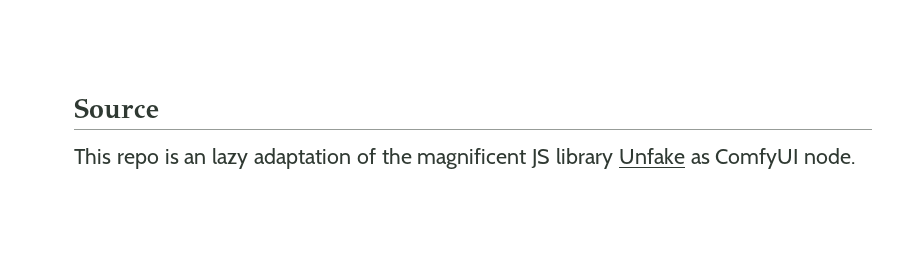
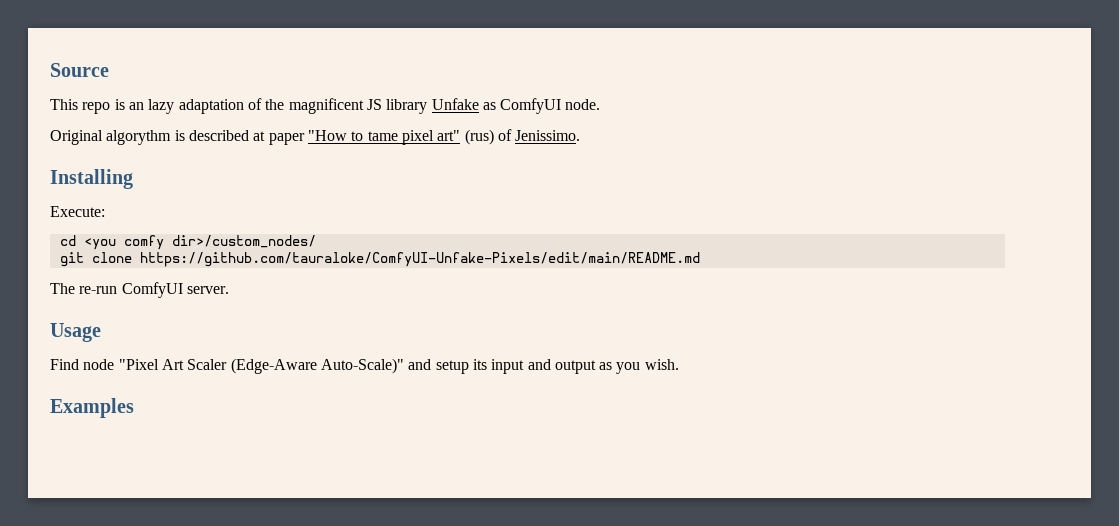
+ Original algorythm is described at paper "How to tame pixel art" (rus) of Jenissimo.
+ Installing
+ Execute:
+ cd <you comfy dir>/custom_nodes/
+ git clone https://github.com/tauraloke/ComfyUI-Unfake-Pixels/edit/main/README.md
+ The re-run ComfyUI server.
+ Usage
+ Find node "Pixel Art Scaler (Edge-Aware Auto-Scale)" and setup its input and output as you wish.
+ Examples

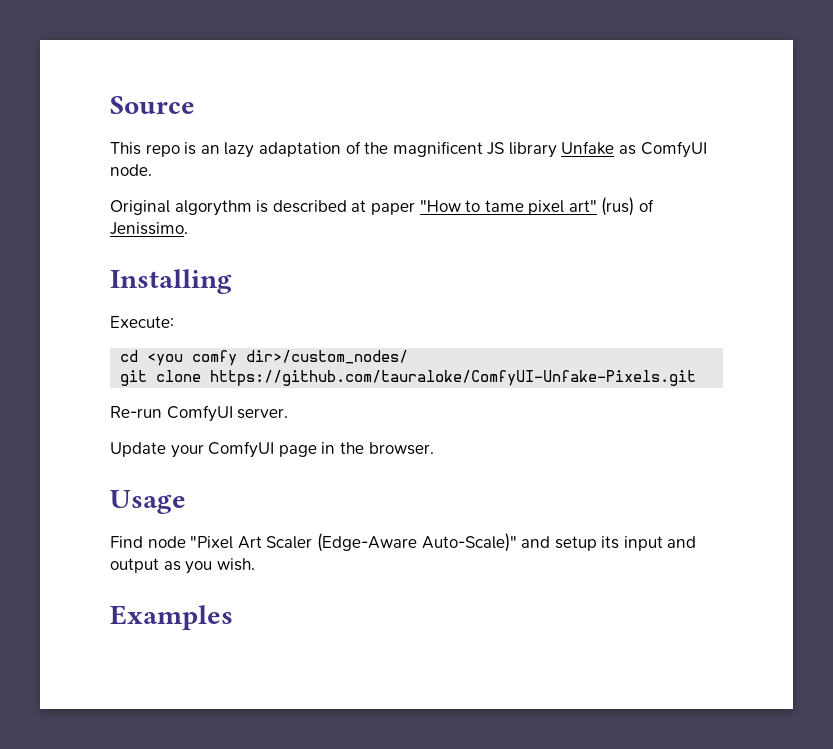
- git clone https://github.com/tauraloke/ComfyUI-Unfake-Pixels/edit/main/README.md
- The re-run ComfyUI server.
+ git clone https://github.com/tauraloke/ComfyUI-Unfake-Pixels.git
+ Re-run ComfyUI server.
+ Update your ComfyUI page in the browser.

